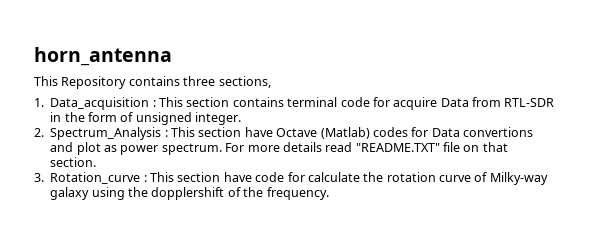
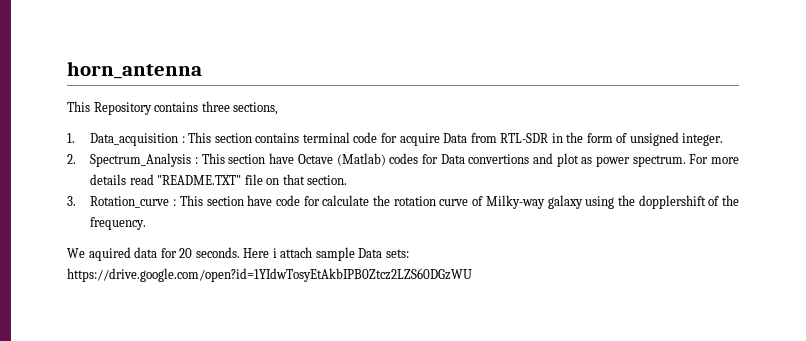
+ We aquired data for 20 seconds. Here i attach sample Data sets: https://drive.google.com/open?id=1YIdwTosyEtAkbIPB0Ztcz2LZS60DGzWU

